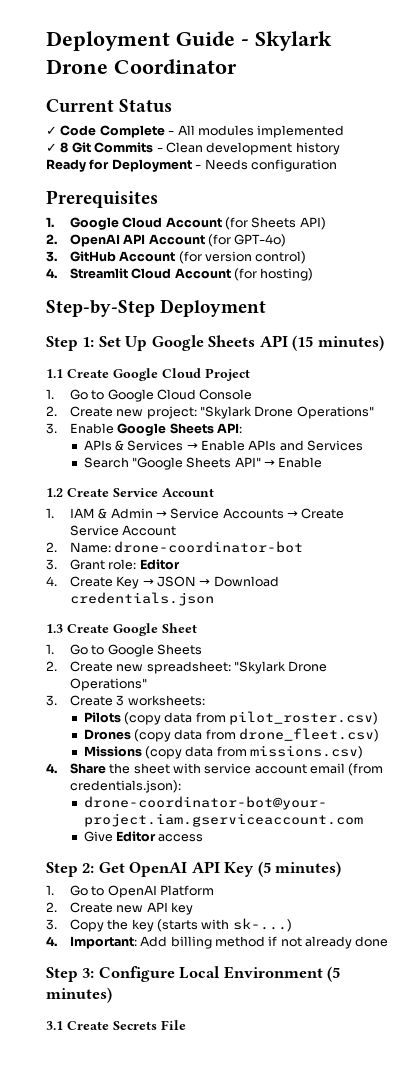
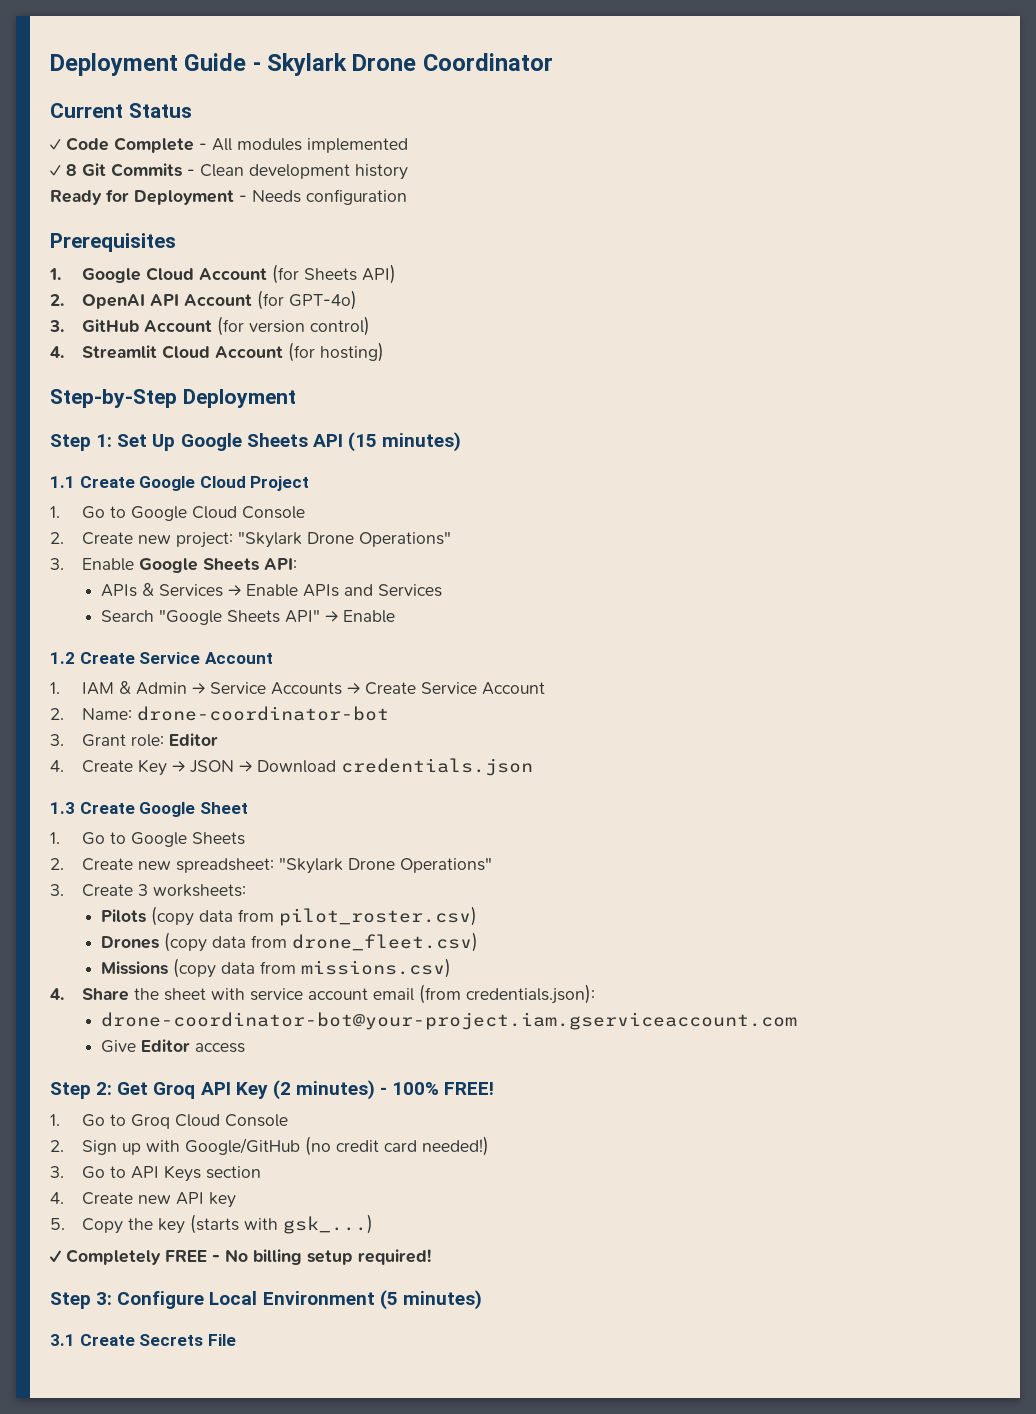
- Step 2: Get OpenAI API Key (5 minutes)
- 1. Go to OpenAI Platform
- 2. Create new API key
+ Step 2: Get Groq API Key (2 minutes) - 100% FREE!
+ 1. Go to Groq Cloud Console
+ 2. Sign up with Google/GitHub (no credit card needed!)
+ 3. Go to API Keys section
+ 4. Create new API key
- 3. Copy the key (starts with sk-...)
- 4. Important: Add billing method if not already done
+ 5. Copy the key (starts with gsk_...)
+ ✓ Completely FREE - No billing setup required!

